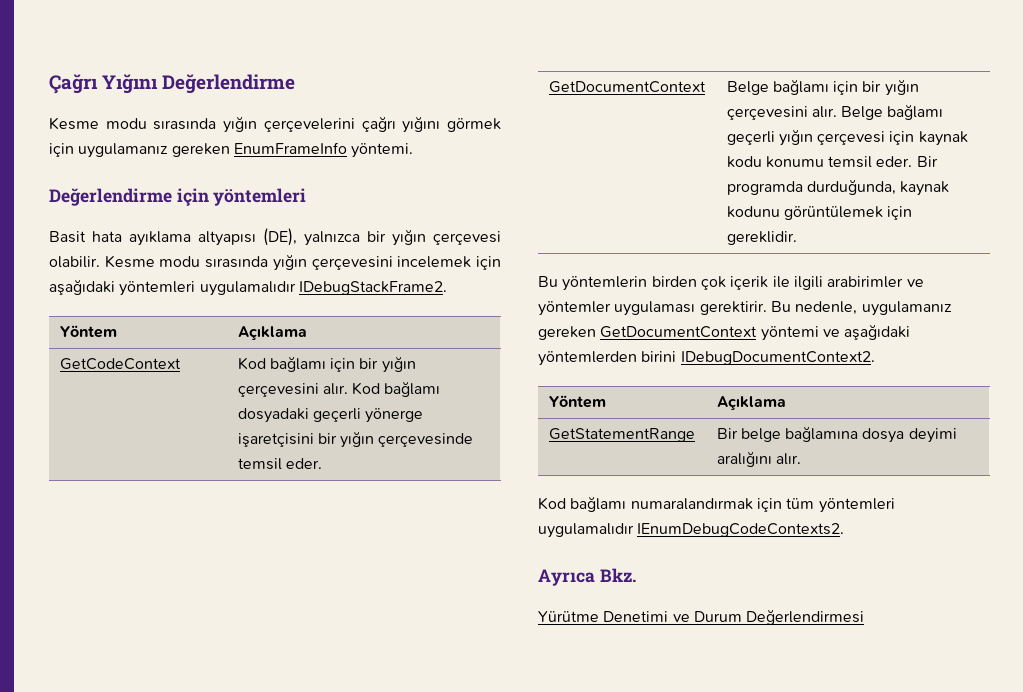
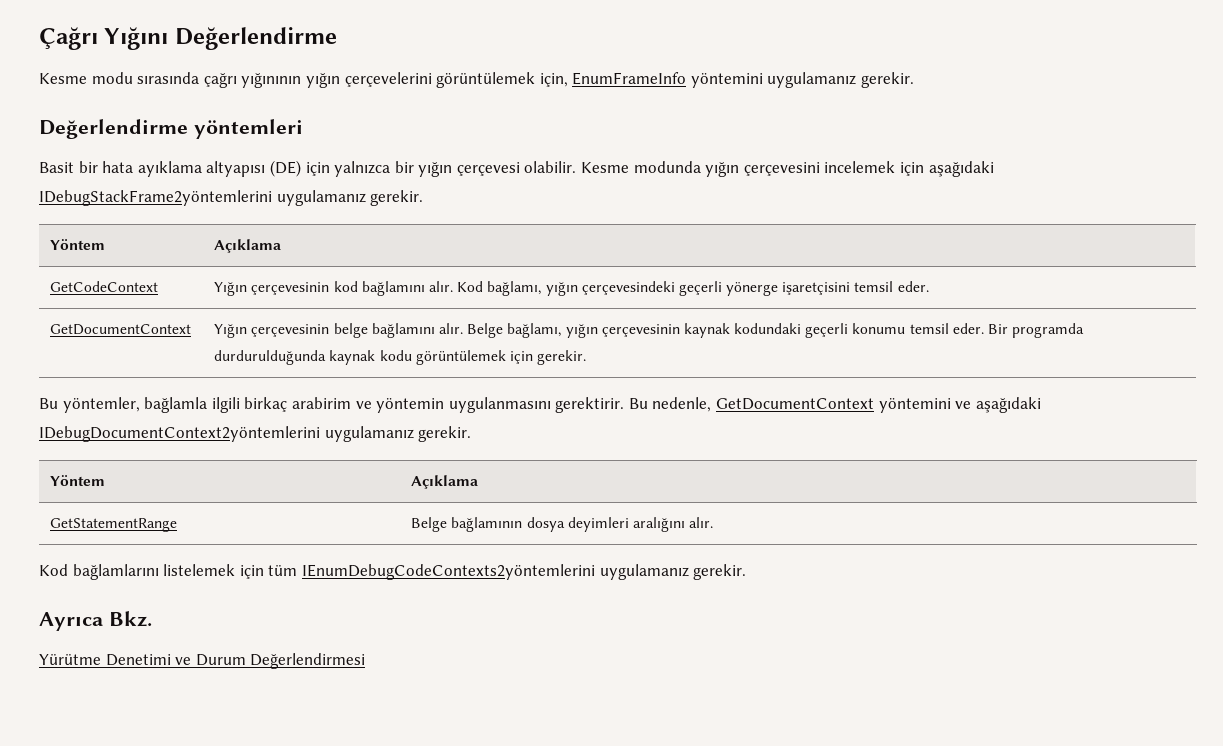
- Kesme modu sırasında yığın çerçevelerini çağrı yığını görmek için uygulamanız gereken EnumFrameInfo yöntemi.
- Değerlendirme için yöntemleri
+ Kesme modu sırasında çağrı yığınının yığın çerçevelerini görüntülemek için, EnumFrameInfo yöntemini uygulamanız gerekir.
+ Değerlendirme yöntemleri
- Basit hata ayıklama altyapısı (DE), yalnızca bir yığın çerçevesi olabilir.
+ Basit bir hata ayıklama altyapısı (DE) için yalnızca bir yığın çerçevesi olabilir.
- Kesme modu sırasında yığın çerçevesini incelemek için aşağıdaki yöntemleri uygulamalıdır IDebugStackFrame2.
+ Kesme modunda yığın çerçevesini incelemek için aşağıdaki IDebugStackFrame2yöntemlerini uygulamanız gerekir.
- GetCodeContext | Kod bağlamı için bir yığın çerçevesini alır. Kod bağlamı dosyadaki geçerli yönerge işaretçisini bir yığın çerçevesinde temsil eder.
- GetDocumentContext | Belge bağlamı için bir yığın çerçevesini alır. Belge bağlamı geçerli yığın çerçevesi için kaynak kodu konumu temsil eder. Bir programda durduğunda, kaynak kodunu görüntülemek için gereklidir.
- Bu yöntemlerin birden çok içerik ile ilgili arabirimler ve yöntemler uygulaması gerektirir. Bu nedenle, uygulamanız gereken GetDocumentContext yöntemi ve aşağıdaki yöntemlerden birini IDebugDocumentContext2.
+ GetCodeContext | Yığın çerçevesinin kod bağlamını alır. Kod bağlamı, yığın çerçevesindeki geçerli yönerge işaretçisini temsil eder.
+ GetDocumentContext | Yığın çerçevesinin belge bağlamını alır. Belge bağlamı, yığın çerçevesinin kaynak kodundaki geçerli konumu temsil eder. Bir programda durdurulduğunda kaynak kodu görüntülemek için gerekir.
+ Bu yöntemler, bağlamla ilgili birkaç arabirim ve yöntemin uygulanmasını gerektirir. Bu nedenle, GetDocumentContext yöntemini ve aşağıdaki IDebugDocumentContext2yöntemlerini uygulamanız gerekir.
  Yöntem | Açıklama
- GetStatementRange | Bir belge bağlamına dosya deyimi aralığını alır.
- Kod bağlamı numaralandırmak için tüm yöntemleri uygulamalıdır IEnumDebugCodeContexts2.
+ GetStatementRange | Belge bağlamının dosya deyimleri aralığını alır.
+ Kod bağlamlarını listelemek için tüm IEnumDebugCodeContexts2yöntemlerini uygulamanız gerekir.

